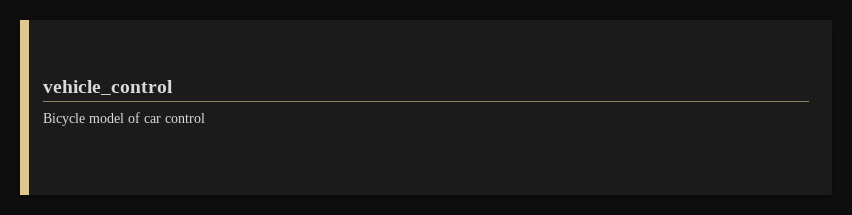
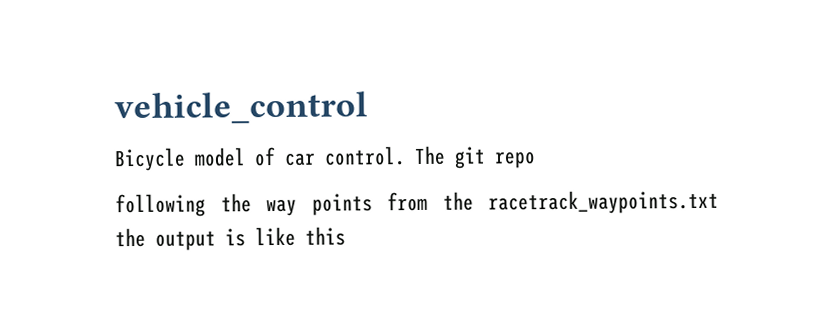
- Bicycle model of car control
+ Bicycle model of car control. The git repo
+ following the way points from the racetrack_waypoints.txt the output is like this

